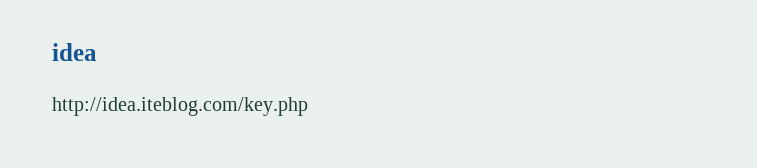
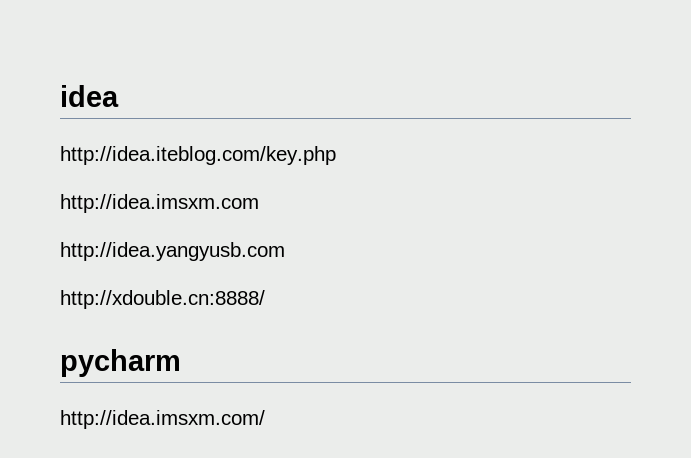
+ http://idea.imsxm.com
+ http://idea.yangyusb.com
+ http://xdouble.cn:8888/
+ pycharm
+ http://idea.imsxm.com/

